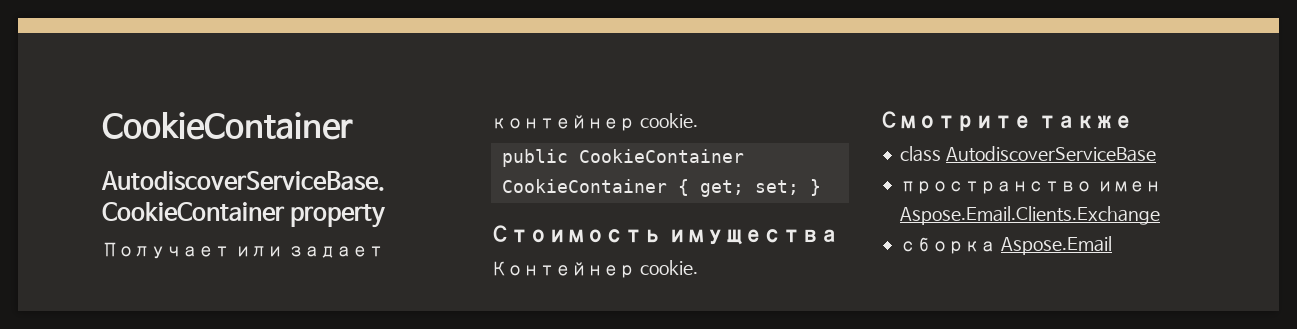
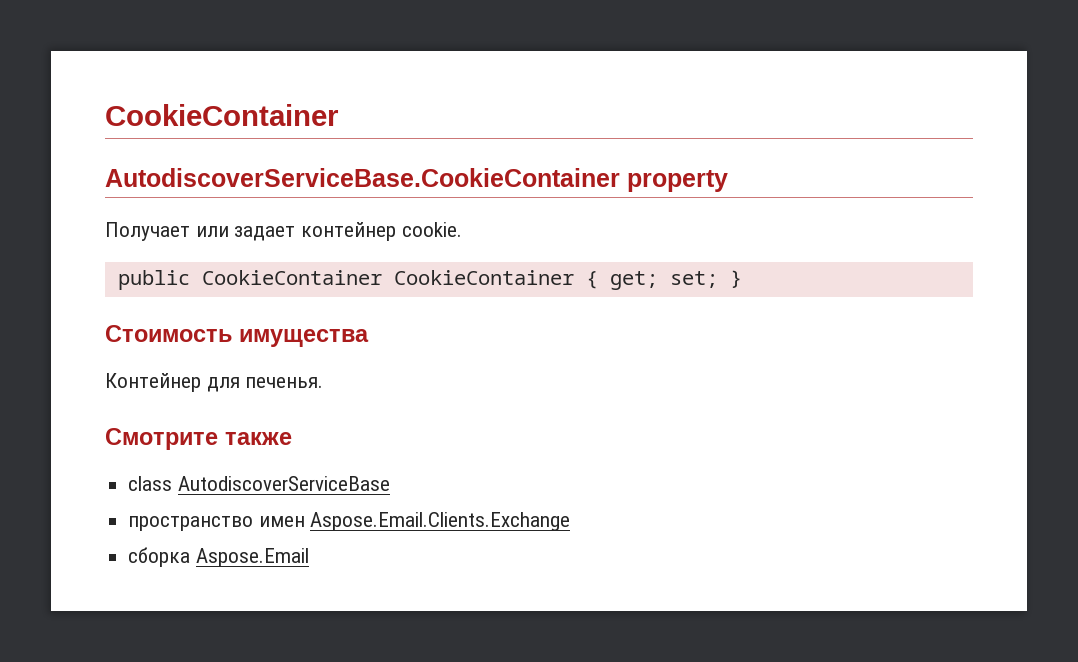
- Контейнер cookie.
+ Контейнер для печенья.

